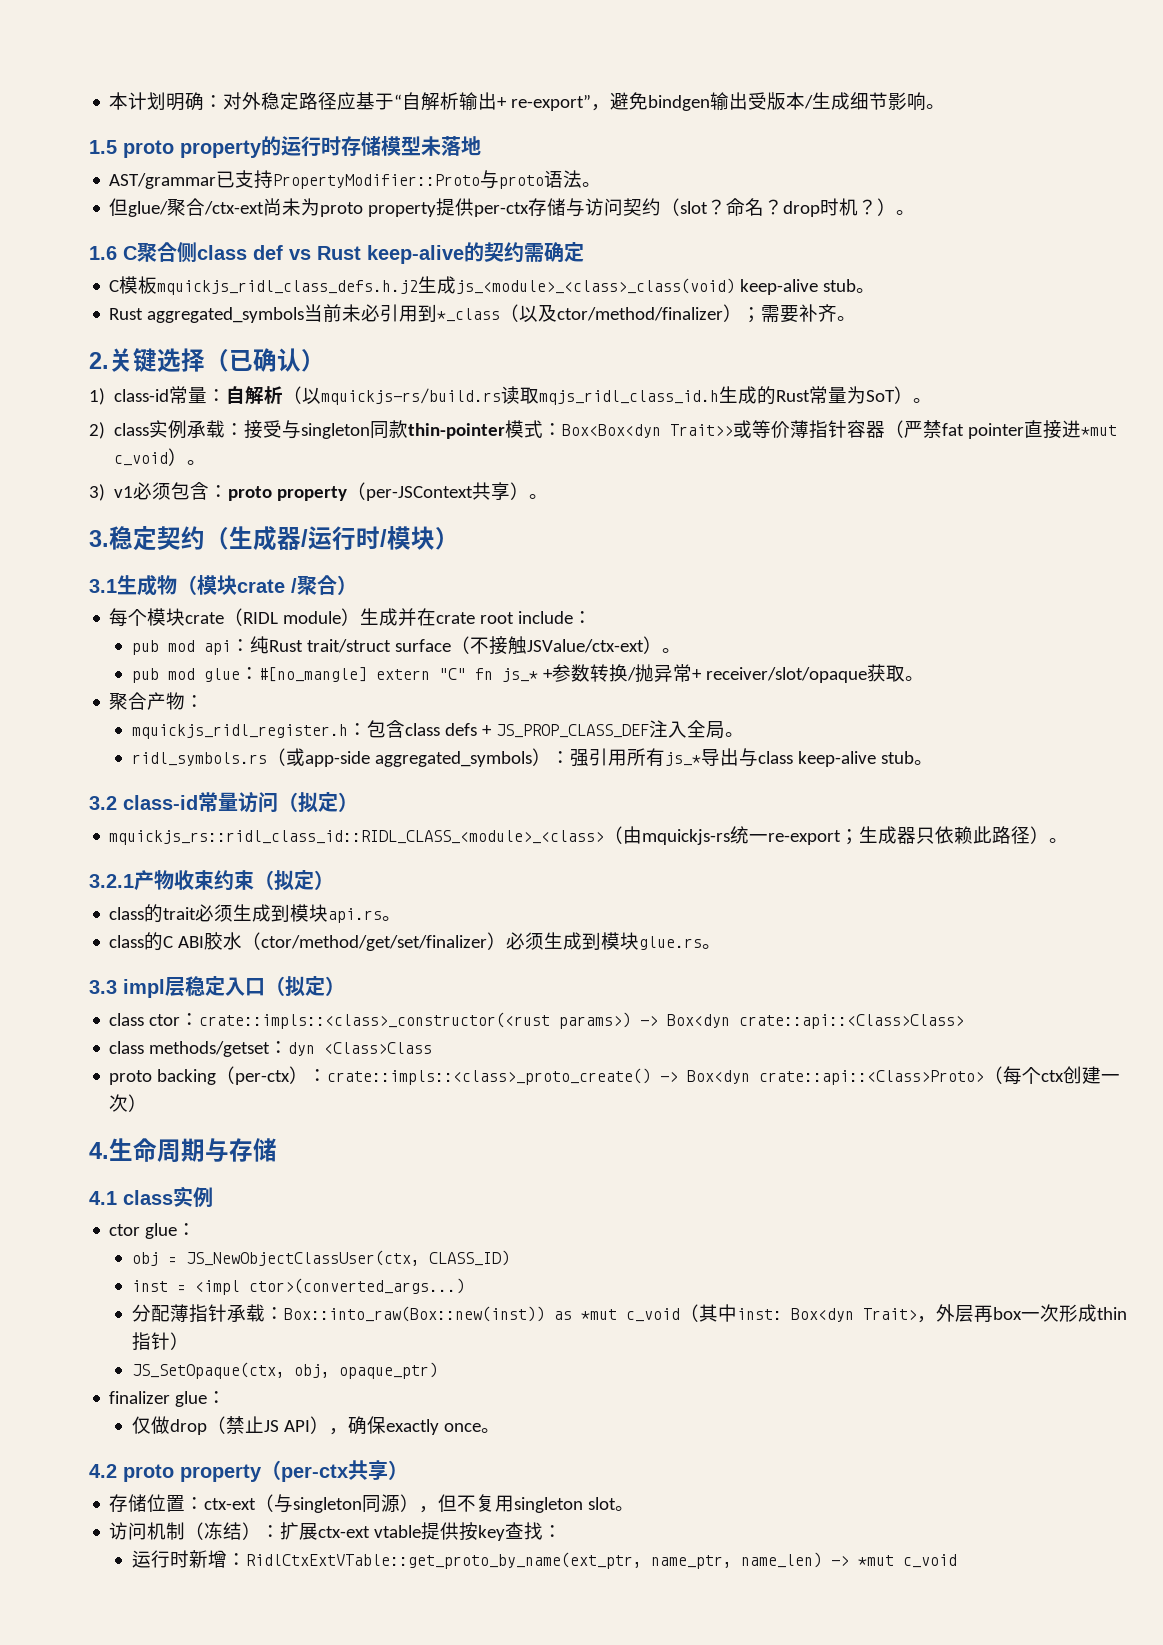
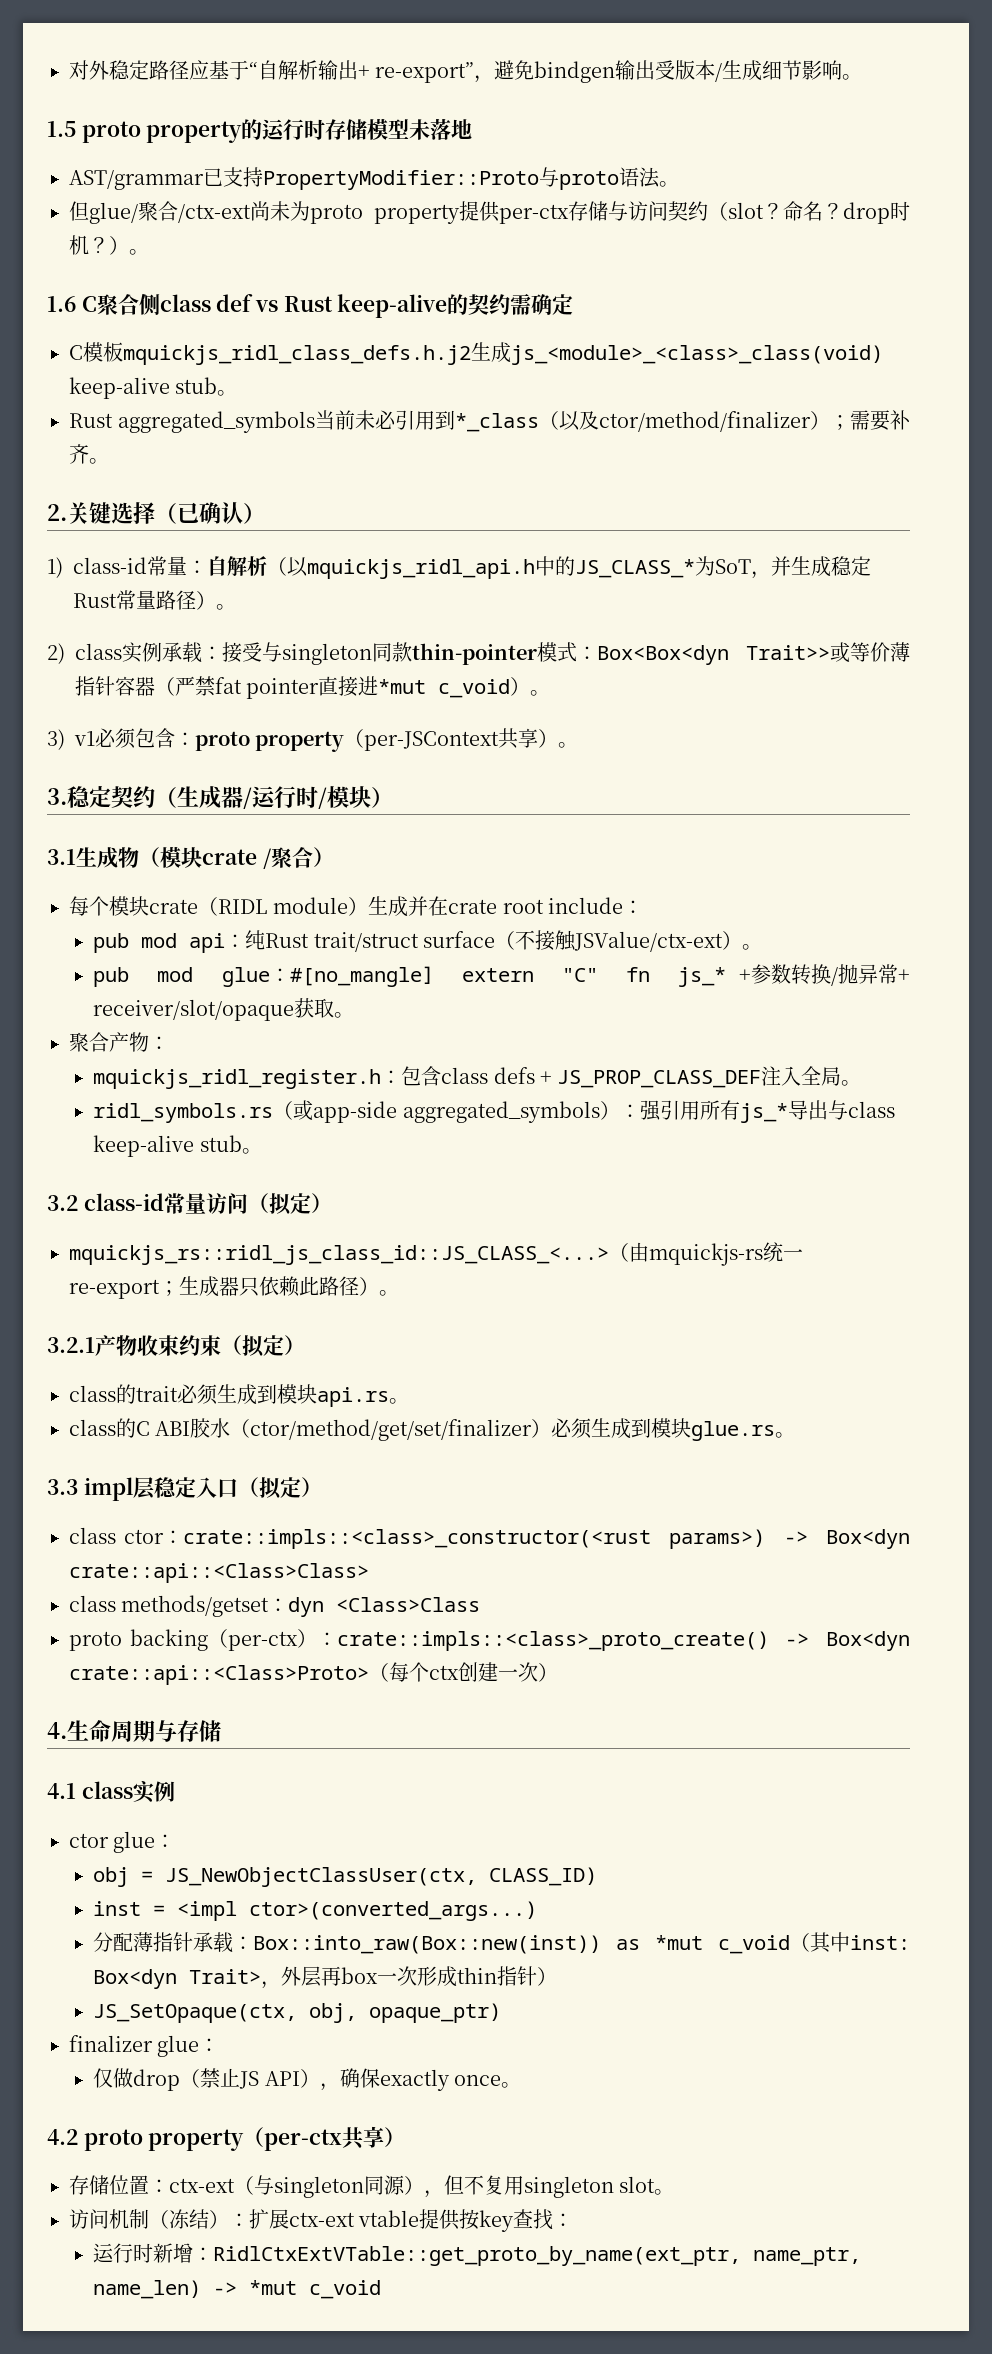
- 本计划明确：对外稳定路径应基于“自解析输出+ re-export”，避免bindgen输出受版本/生成细节影响。
+ 对外稳定路径应基于“自解析输出+ re-export”，避免bindgen输出受版本/生成细节影响。
- 1) class-id常量：自解析（以mquickjs-rs/build.rs读取mqjs_ridl_class_id.h生成的Rust常量为SoT）。
+ 1) class-id常量：自解析（以mquickjs_ridl_api.h中的JS_CLASS_*为SoT，并生成稳定Rust常量路径）。
- mquickjs_rs::ridl_class_id::RIDL_CLASS_<module>_<class>（由mquickjs-rs统一re-export；生成器只依赖此路径）。
+ mquickjs_rs::ridl_js_class_id::JS_CLASS_<...>（由mquickjs-rs统一re-export；生成器只依赖此路径）。

